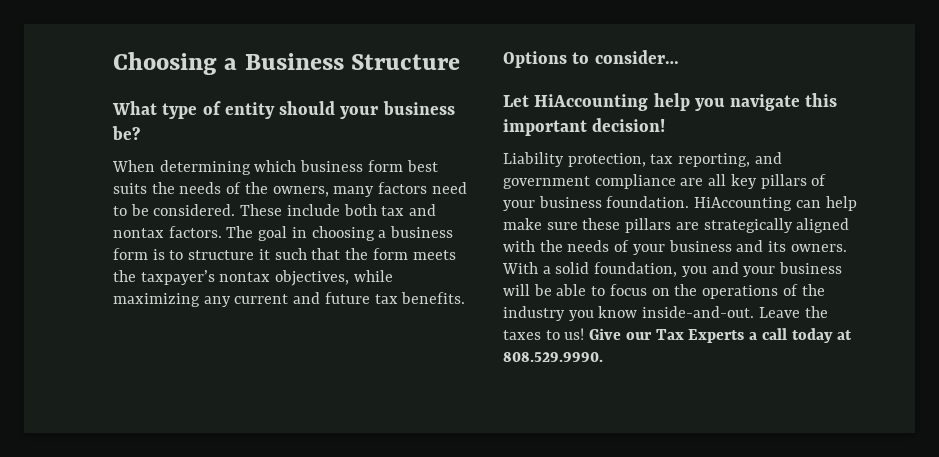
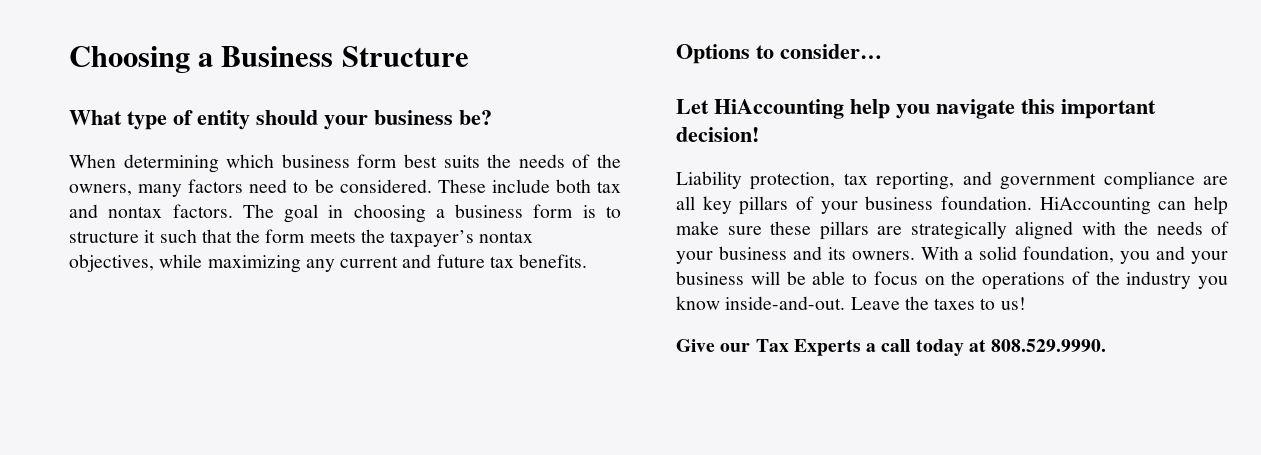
- Leave the taxes to us! Give our Tax Experts a call today at 808.529.9990.
+ Leave the taxes to us!
+ Give our Tax Experts a call today at 808.529.9990.

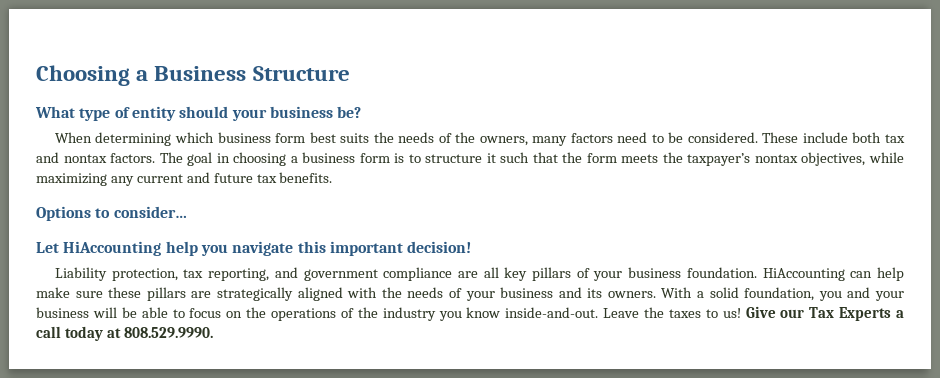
- Leave the taxes to us!
- Give our Tax Experts a call today at 808.529.9990.
+ Leave the taxes to us! Give our Tax Experts a call today at 808.529.9990.

